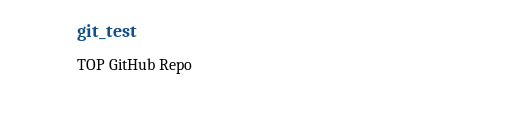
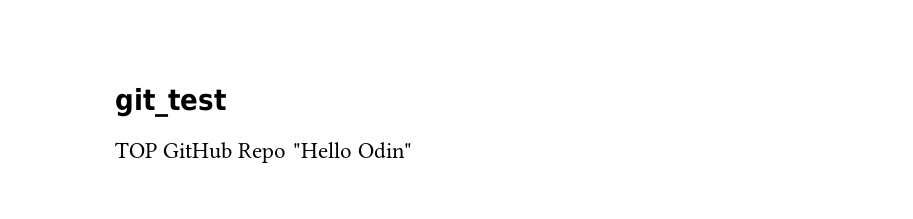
- TOP GitHub Repo
+ TOP GitHub Repo "Hello Odin"

